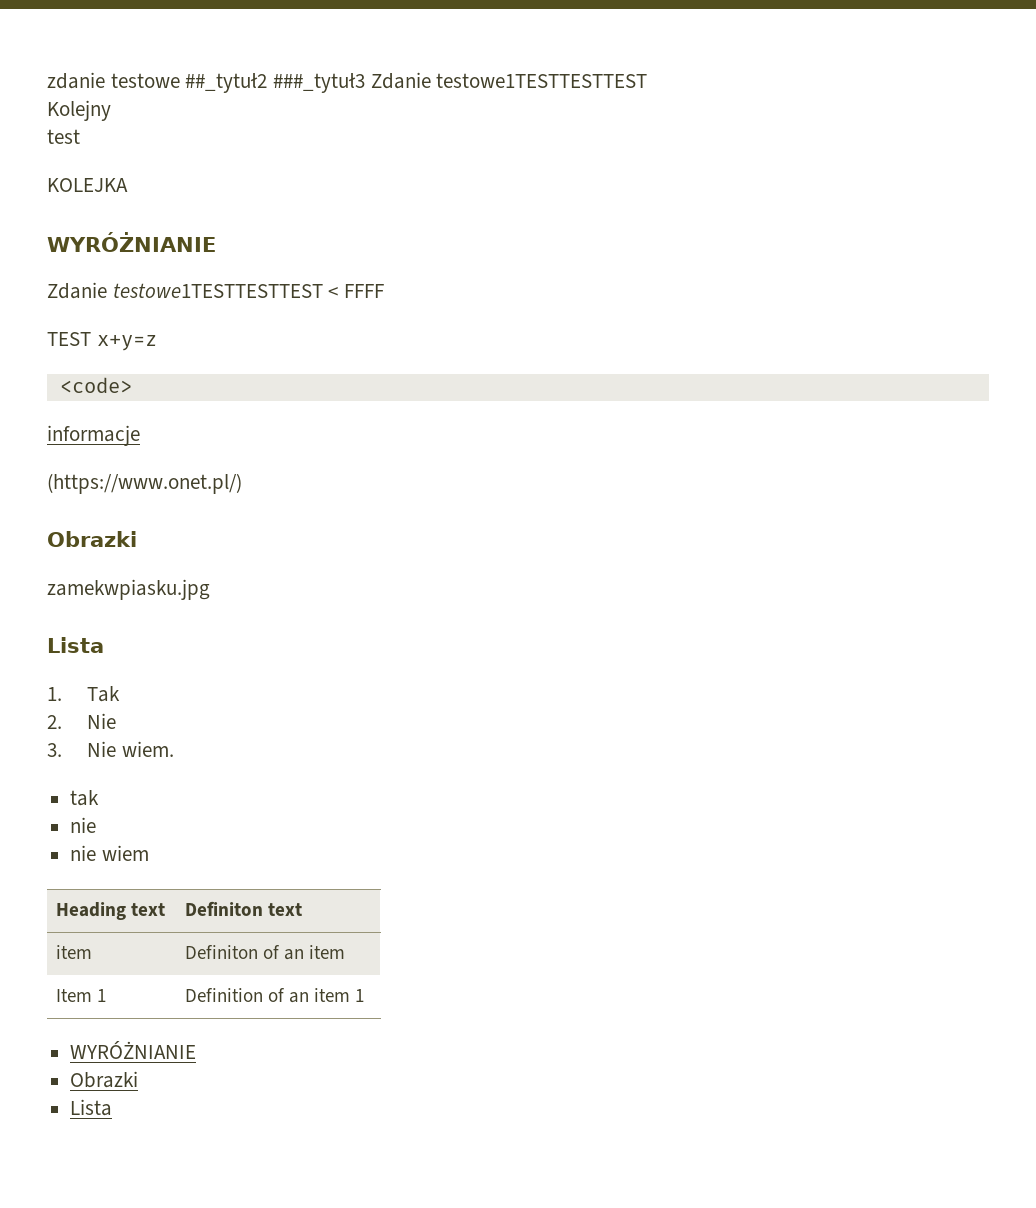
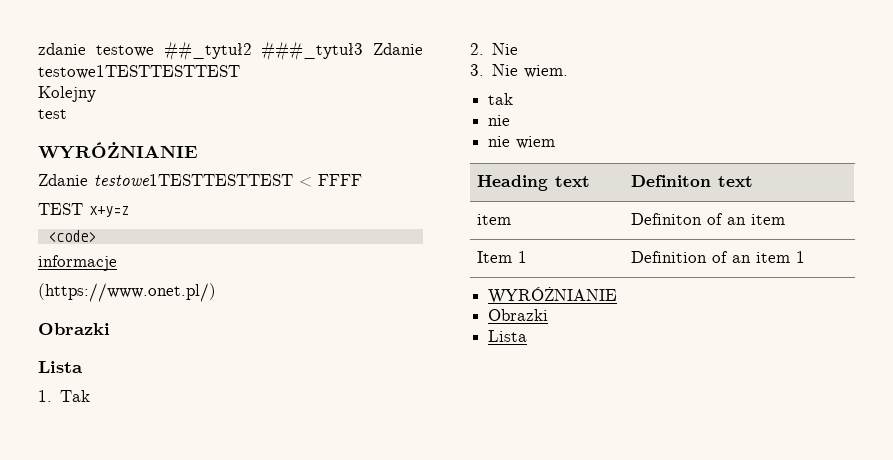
- KOLEJKA
- zamekwpiasku.jpg

